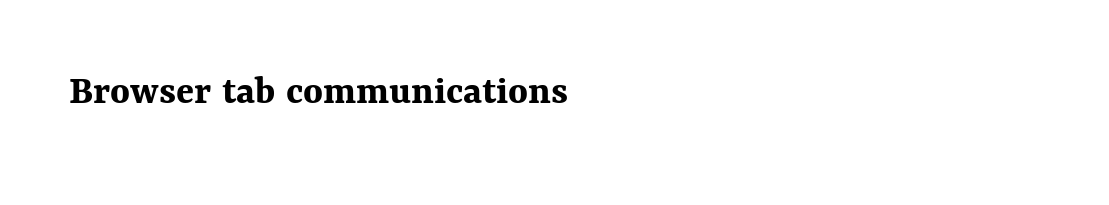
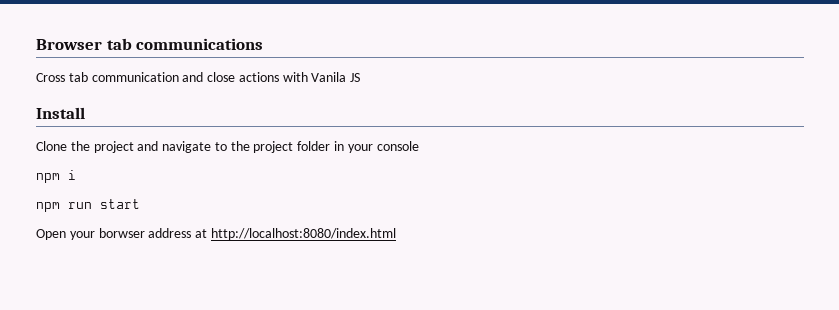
+ Cross tab communication and close actions with Vanila JS
+ Install
+ Clone the project and navigate to the project folder in your console
+ npm i
+ npm run start
+ Open your borwser address at http://localhost:8080/index.html

